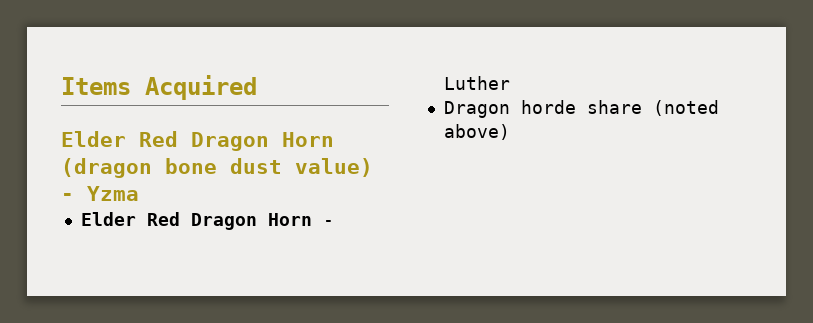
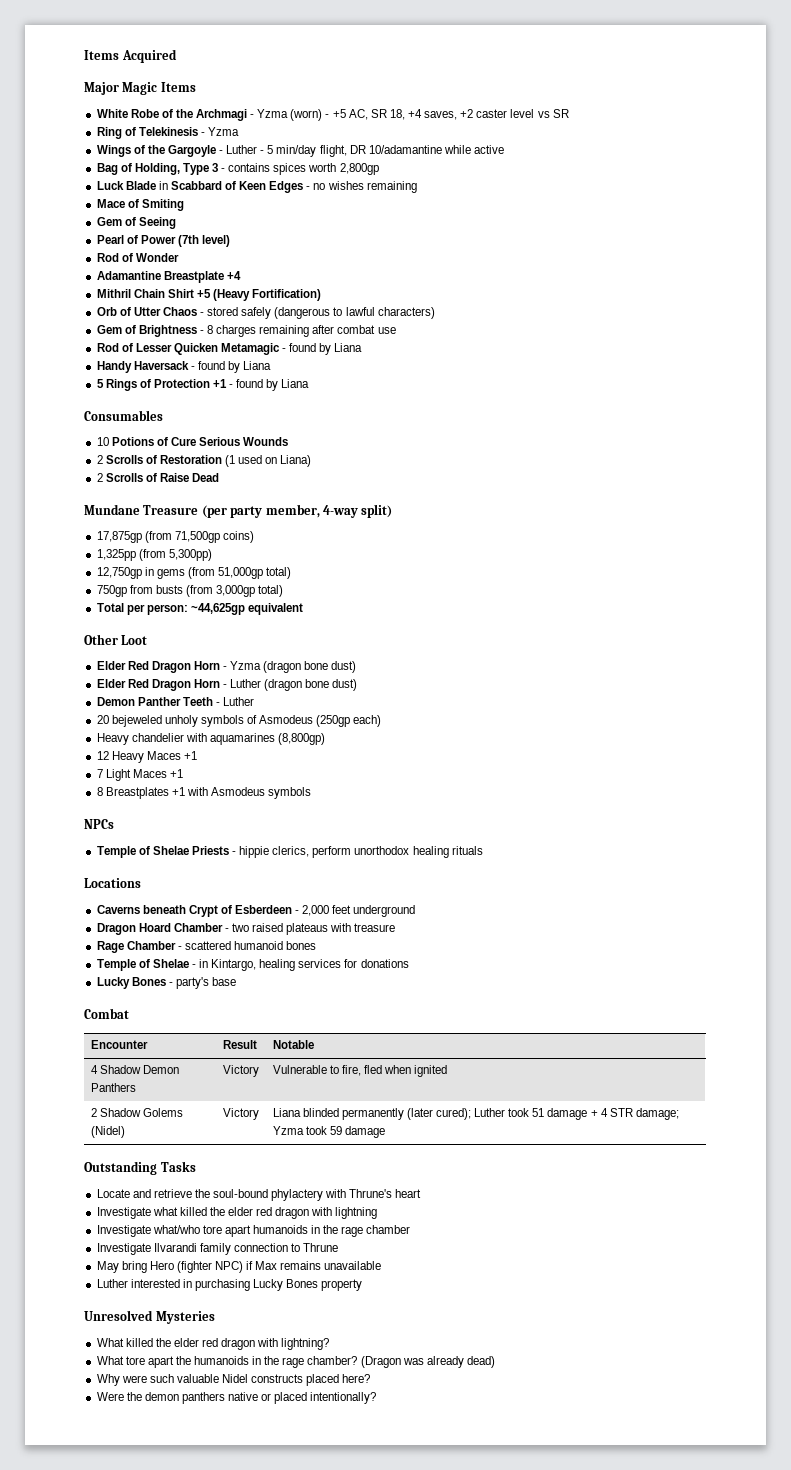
- Elder Red Dragon Horn (dragon bone dust value) - Yzma
+ Major Magic Items
+ White Robe of the Archmagi - Yzma (worn) - +5 AC, SR 18, +4 saves, +2 caster level vs SR
+ Ring of Telekinesis - Yzma
+ Wings of the Gargoyle - Luther - 5 min/day flight, DR 10/adamantine while active
+ Bag of Holding, Type 3 - contains spices worth 2,800gp
+ Luck Blade in Scabbard of Keen Edges - no wishes remaining
+ Mace of Smiting
+ Gem of Seeing
+ Pearl of Power (7th level)
+ Rod of Wonder
+ Adamantine Breastplate +4
+ Mithril Chain Shirt +5 (Heavy Fortification)
+ Orb of Utter Chaos - stored safely (dangerous to lawful characters)
+ Gem of Brightness - 8 charges remaining after combat use
+ Rod of Lesser Quicken Metamagic - found by Liana
+ Handy Haversack - found by Liana
+ 5 Rings of Protection +1 - found by Liana
+ Consumables
+ 10 Potions of Cure Serious Wounds
+ 2 Scrolls of Restoration (1 used on Liana)
+ 2 Scrolls of Raise Dead
+ Mundane Treasure (per party member, 4-way split)
+ 17,875gp (from 71,500gp coins)
+ 1,325pp (from 5,300pp)
+ 12,750gp in gems (from 51,000gp total)
+ 750gp from busts (from 3,000gp total)
+ Total per person: ~44,625gp equivalent
+ Other Loot
+ Elder Red Dragon Horn - Yzma (dragon bone dust)
- Elder Red Dragon Horn - Luther
- Dragon horde share (noted above)
+ Elder Red Dragon Horn - Luther (dragon bone dust)
+ Demon Panther Teeth - Luther
+ 20 bejeweled unholy symbols of Asmodeus (250gp each)
+ Heavy chandelier with aquamarines (8,800gp)
+ 12 Heavy Maces +1
+ 7 Light Maces +1
+ 8 Breastplates +1 with Asmodeus symbols
+ NPCs
+ Temple of Shelae Priests - hippie clerics, perform unorthodox healing rituals
+ Locations
+ Caverns beneath Crypt of Esberdeen - 2,000 feet underground
+ Dragon Hoard Chamber - two raised plateaus with treasure
+ Rage Chamber - scattered humanoid bones
+ Temple of Shelae - in Kintargo, healing services for donations
+ Lucky Bones - party's base
+ Combat
+ Encounter | Result | Notable
+ 4 Shadow Demon Panthers | Victory | Vulnerable to fire, fled when ignited
+ 2 Shadow Golems (Nidel) | Victory | Liana blinded permanently (later cured); Luther took 51 damage + 4 STR damage; Yzma took 59 damage
+ Outstanding Tasks
+ Locate and retrieve the soul-bound phylactery with Thrune's heart
+ Investigate what killed the elder red dragon with lightning
+ Investigate what/who tore apart humanoids in the rage chamber
+ Investigate Ilvarandi family connection to Thrune
+ May bring Hero (fighter NPC) if Max remains unavailable
+ Luther interested in purchasing Lucky Bones property
+ Unresolved Mysteries
+ What killed the elder red dragon with lightning?
+ What tore apart the humanoids in the rage chamber? (Dragon was already dead)
+ Why were such valuable Nidel constructs placed here?
+ Were the demon panthers native or placed intentionally?

